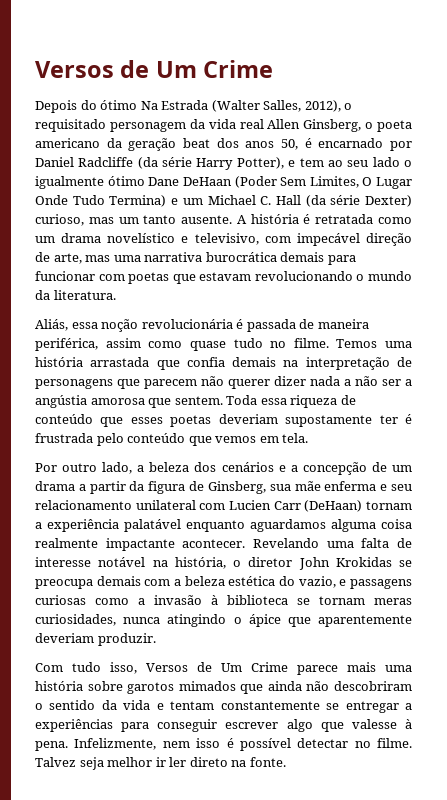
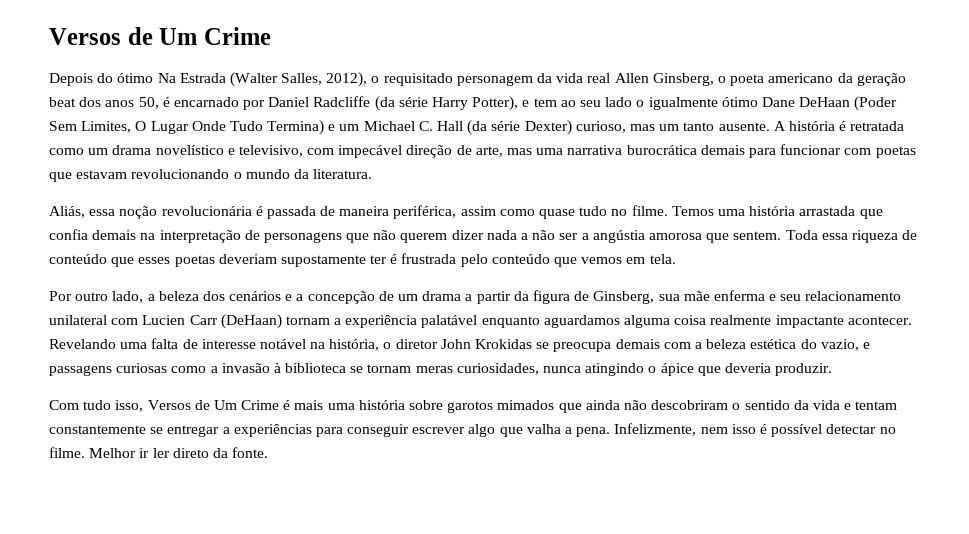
- Temos uma história arrastada que confia demais na interpretação de personagens que parecem não querer dizer nada a não ser a angústia amorosa que sentem.
+ Temos uma história arrastada que confia demais na interpretação de personagens que não querem dizer nada a não ser a angústia amorosa que sentem.
- Revelando uma falta de interesse notável na história, o diretor John Krokidas se preocupa demais com a beleza estética do vazio, e passagens curiosas como a invasão à biblioteca se tornam meras curiosidades, nunca atingindo o ápice que aparentemente deveriam produzir.
+ Revelando uma falta de interesse notável na história, o diretor John Krokidas se preocupa demais com a beleza estética do vazio, e passagens curiosas como a invasão à biblioteca se tornam meras curiosidades, nunca atingindo o ápice que deveria produzir.
- Com tudo isso, Versos de Um Crime parece mais uma história sobre garotos mimados que ainda não descobriram o sentido da vida e tentam constantemente se entregar a experiências para conseguir escrever algo que valesse à pena.
+ Com tudo isso, Versos de Um Crime é mais uma história sobre garotos mimados que ainda não descobriram o sentido da vida e tentam constantemente se entregar a experiências para conseguir escrever algo que valha a pena.
- Talvez seja melhor ir ler direto na fonte.
+ Melhor ir ler direto da fonte.

